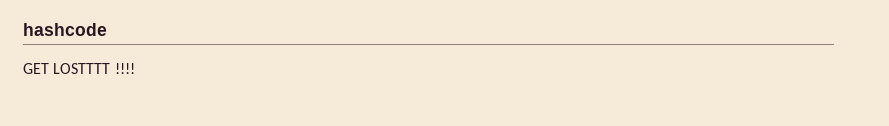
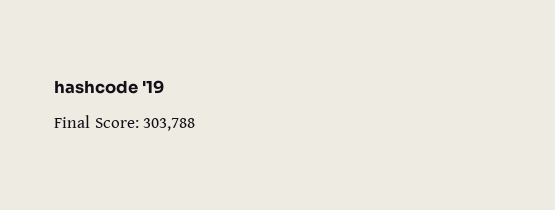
- hashcode
- GET LOSTTTT !!!!
+ hashcode '19
+ Final Score: 303,788

